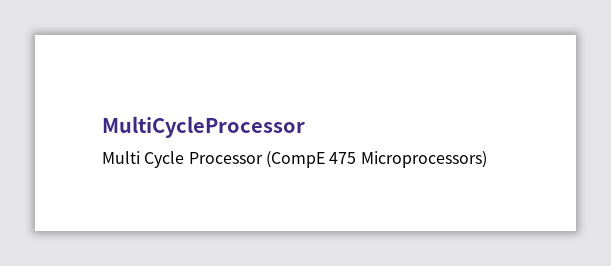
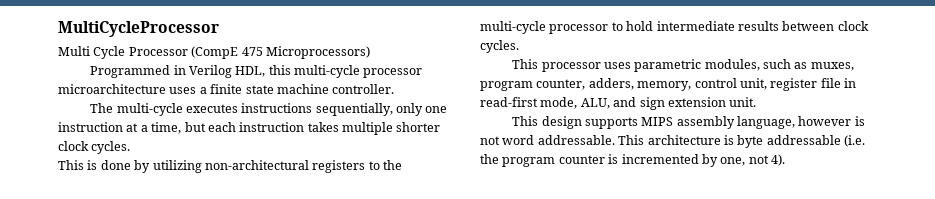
+ Programmed in Verilog HDL, this multi-cycle processor microarchitecture uses a finite state machine controller.
+ The multi-cycle executes instructions sequentially, only one instruction at a time, but each instruction takes multiple shorter clock cycles.
+ This is done by utilizing non-architectural registers to the multi-cycle processor to hold intermediate results between clock cycles.
+ This processor uses parametric modules, such as muxes, program counter, adders, memory, control unit, register file in read-first mode, ALU, and sign extension unit.
+ This design supports MIPS assembly language, however is not word addressable. This architecture is byte addressable (i.e. the program counter is incremented by one, not 4).

